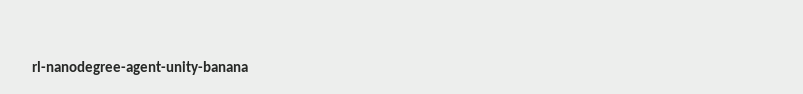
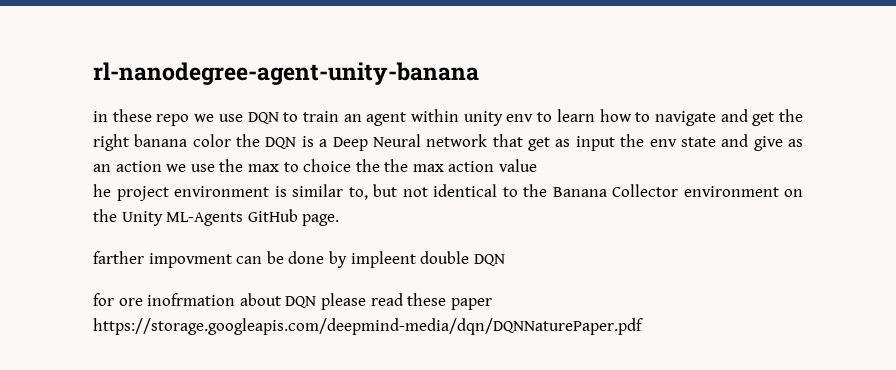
+ in these repo we use DQN to train an agent within unity env to learn how to navigate and get the right banana color the DQN is a Deep Neural network that get as input the env state and give as an action we use the max to choice the the max action value
+ he project environment is similar to, but not identical to the Banana Collector environment on the Unity ML-Agents GitHub page.
+ farther impovment can be done by impleent double DQN
+ for ore inofrmation about DQN please read these paper https://storage.googleapis.com/deepmind-media/dqn/DQNNaturePaper.pdf

